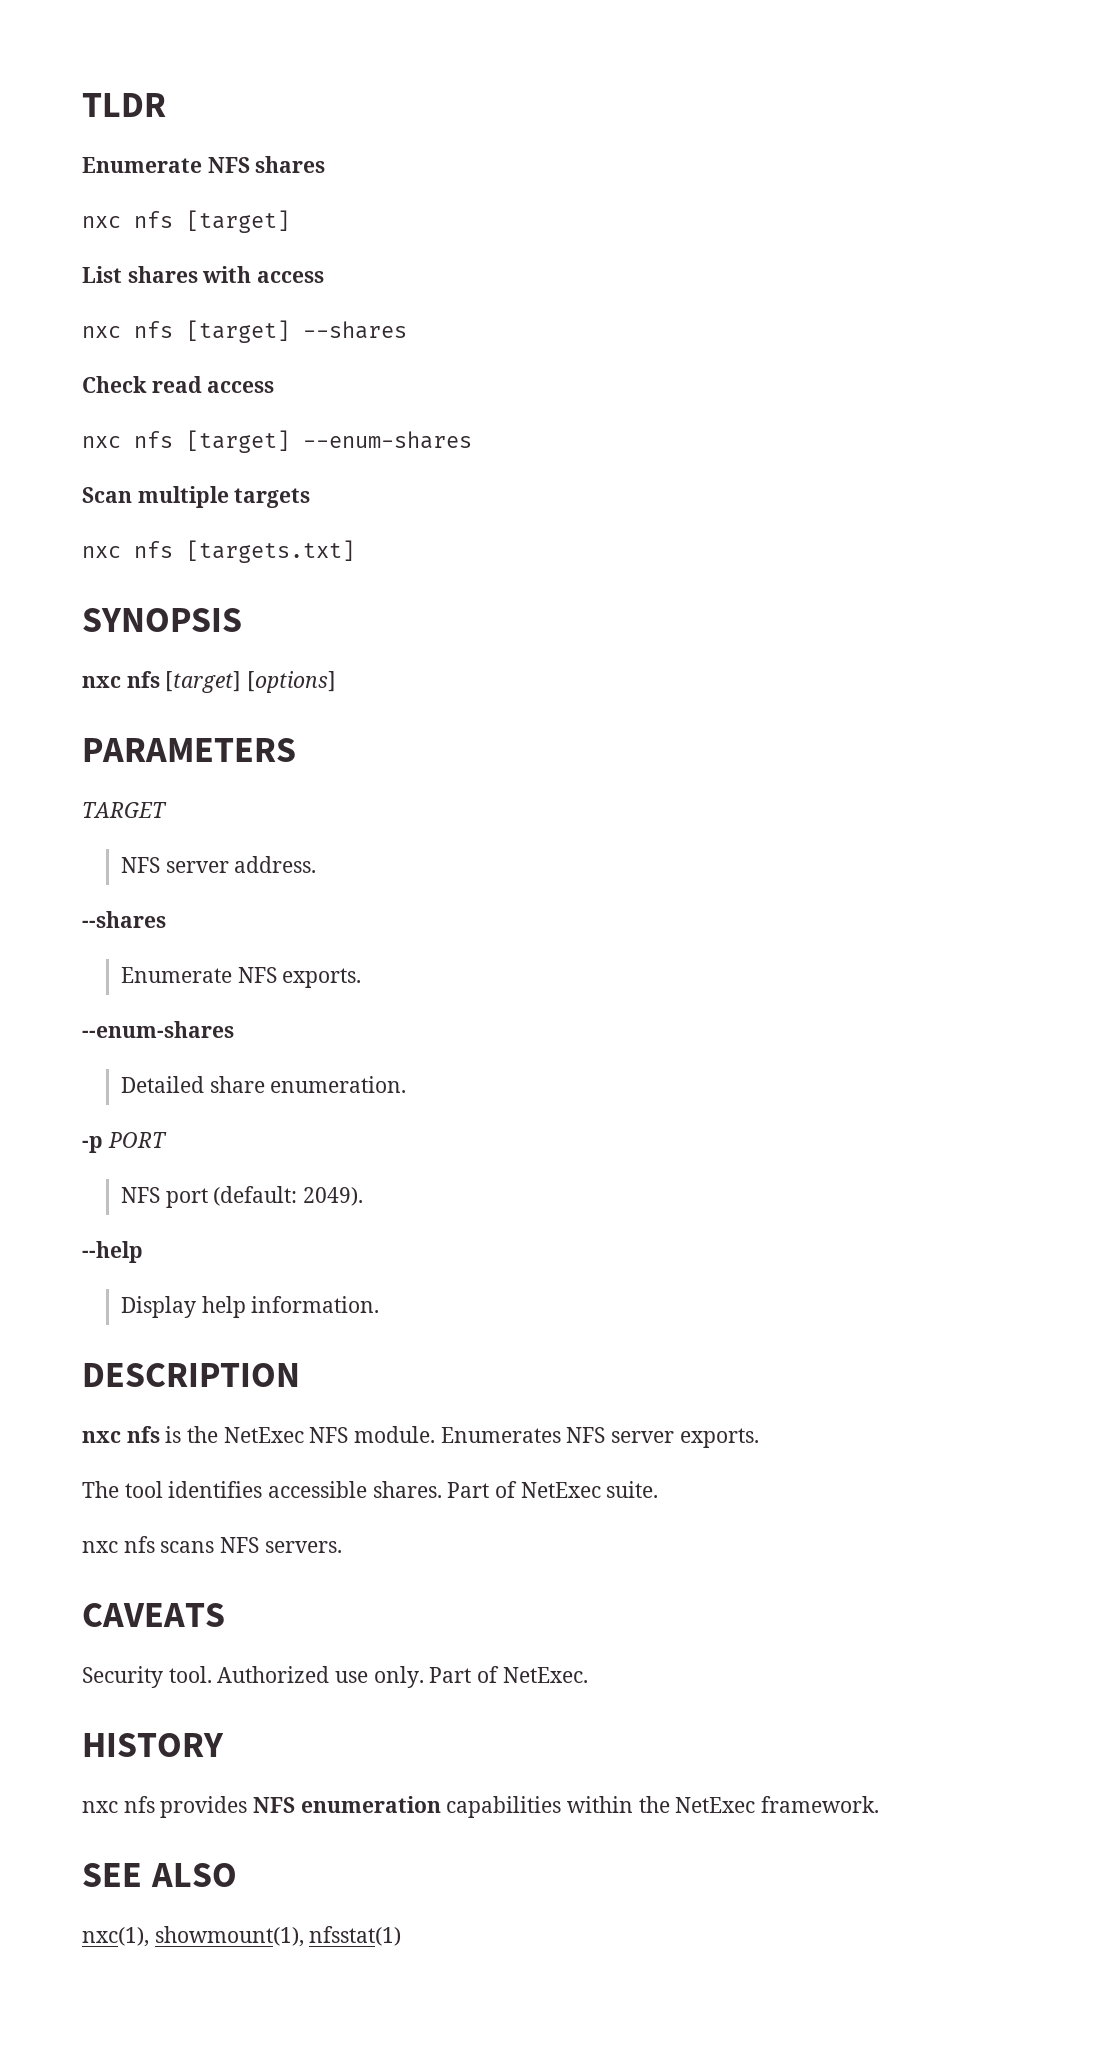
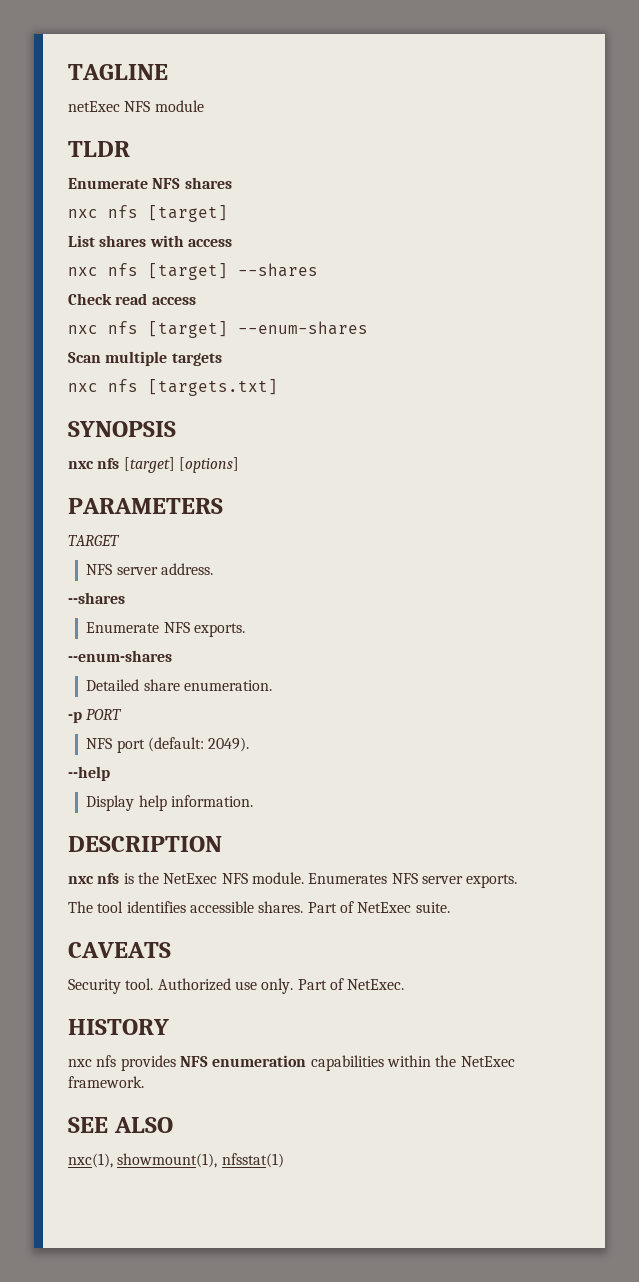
+ TAGLINE
+ netExec NFS module
- nxc nfs scans NFS servers.

